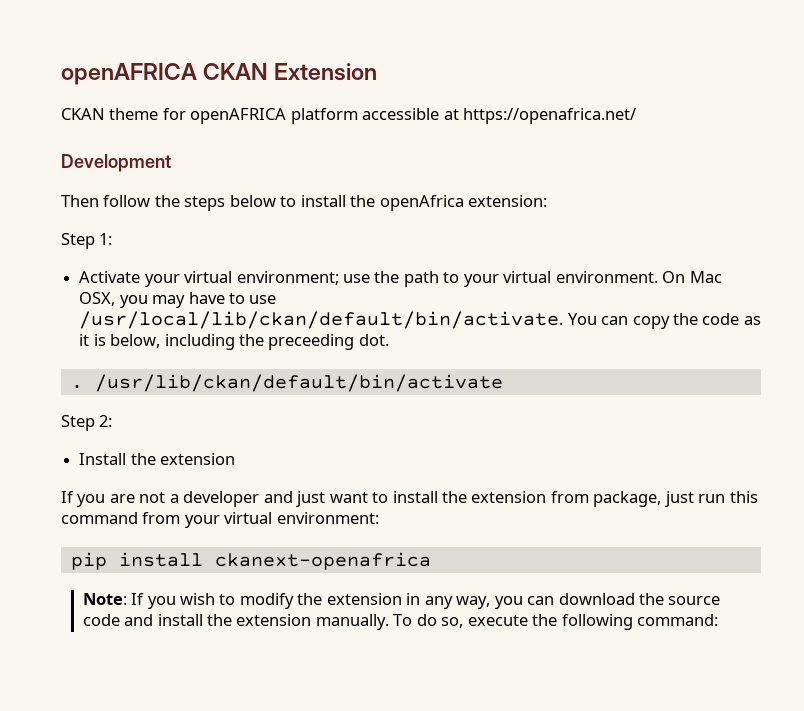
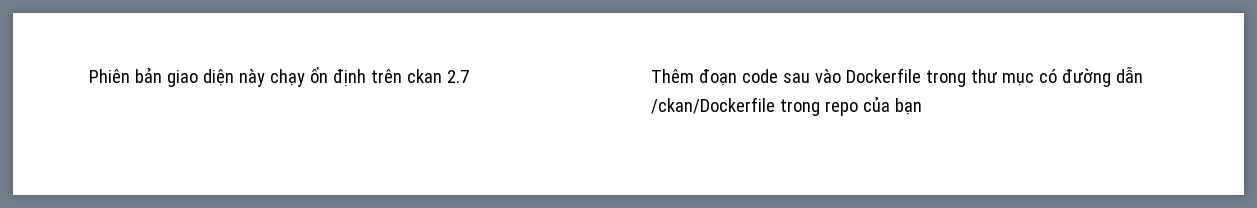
- openAFRICA CKAN Extension
- CKAN theme for openAFRICA platform accessible at https://openafrica.net/
- Development
- Then follow the steps below to install the openAfrica extension:
- Step 1:
- Activate your virtual environment; use the path to your virtual environment. On Mac OSX, you may have to use /usr/local/lib/ckan/default/bin/activate. You can copy the code as it is below, including the preceeding dot.
- . /usr/lib/ckan/default/bin/activate
- Step 2:
- Install the extension
- If you are not a developer and just want to install the extension from package, just run this command from your virtual environment:
- pip install ckanext-openafrica
- Note: If you wish to modify the extension in any way, you can download the source code and install the extension manually. To do so, execute the following command:
+ Phiên bản giao diện này chạy ổn định trên ckan 2.7
+ Thêm đoạn code sau vào Dockerfile trong thư mục có đường dẫn /ckan/Dockerfile trong repo của bạn

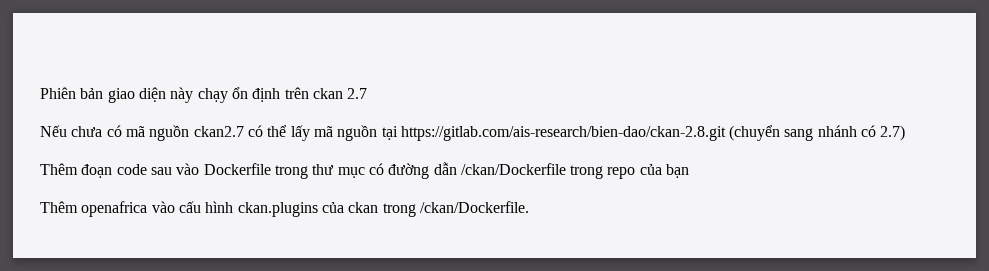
+ Nếu chưa có mã nguồn ckan2.7 có thể lấy mã nguồn tại https://gitlab.com/ais-research/bien-dao/ckan-2.8.git (chuyển sang nhánh có 2.7)
+ Thêm openafrica vào cấu hình ckan.plugins của ckan trong /ckan/Dockerfile.

